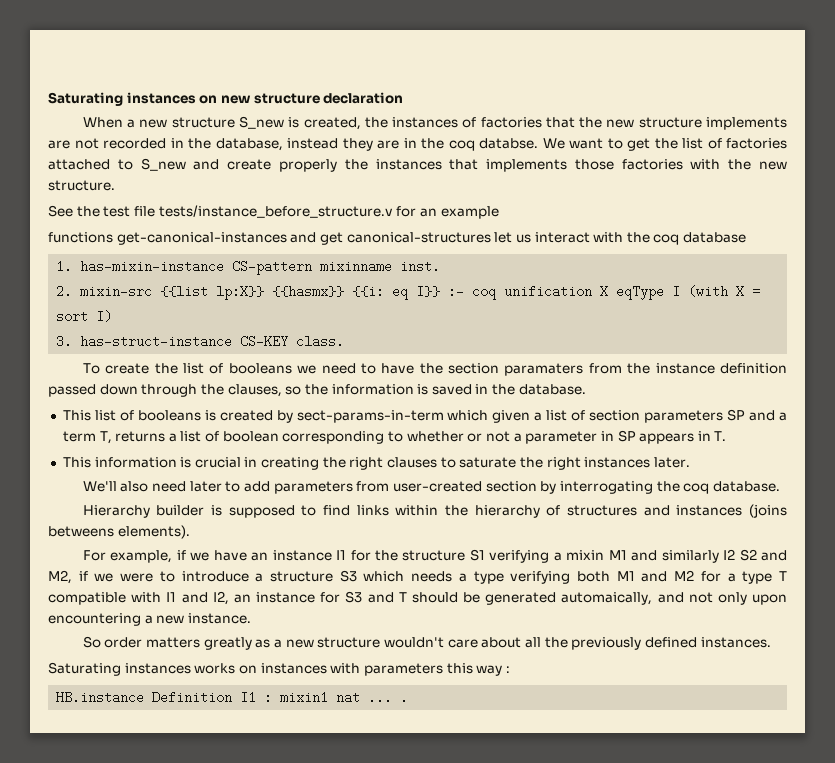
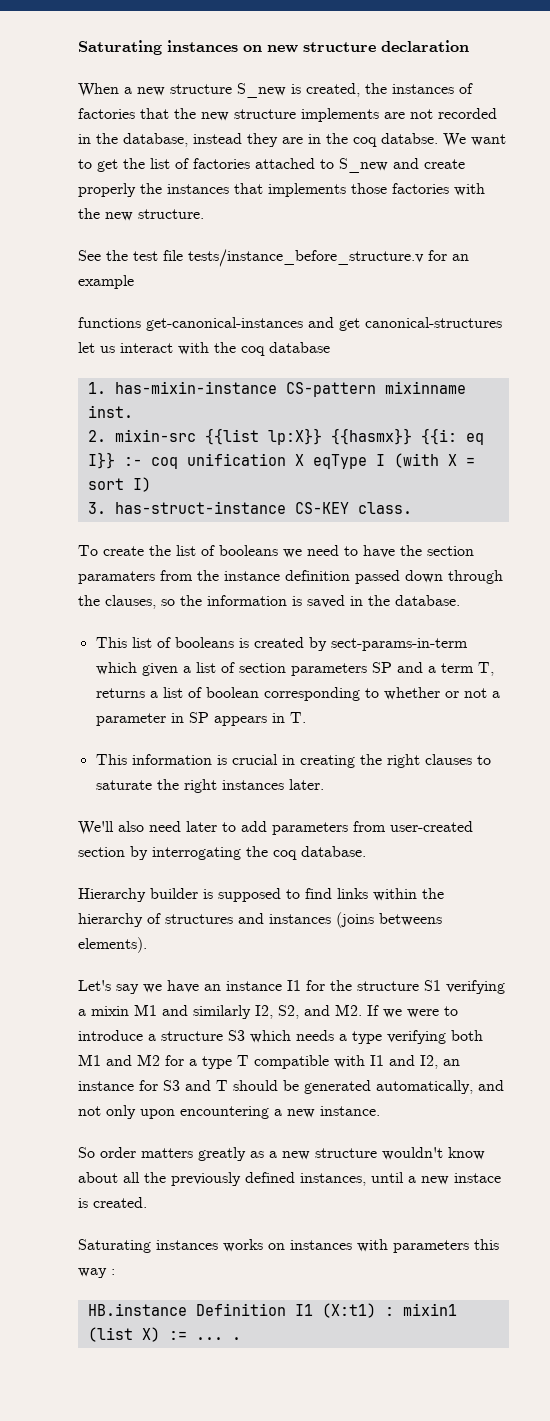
- For example, if we have an instance I1 for the structure S1 verifying a mixin M1 and similarly I2 S2 and M2, if we were to introduce a structure S3 which needs a type verifying both M1 and M2 for a type T compatible with I1 and I2, an instance for S3 and T should be generated automaically, and not only upon encountering a new instance.
+ Let's say we have an instance I1 for the structure S1 verifying a mixin M1 and similarly I2, S2, and M2. If we were to introduce a structure S3 which needs a type verifying both M1 and M2 for a type T compatible with I1 and I2, an instance for S3 and T should be generated automatically, and not only upon encountering a new instance.
- So order matters greatly as a new structure wouldn't care about all the previously defined instances.
+ So order matters greatly as a new structure wouldn't know about all the previously defined instances, until a new instace is created.
- HB.instance Definition I1 : mixin1 nat ... .
+ HB.instance Definition I1 (X:t1) : mixin1 (list X) := ... .

